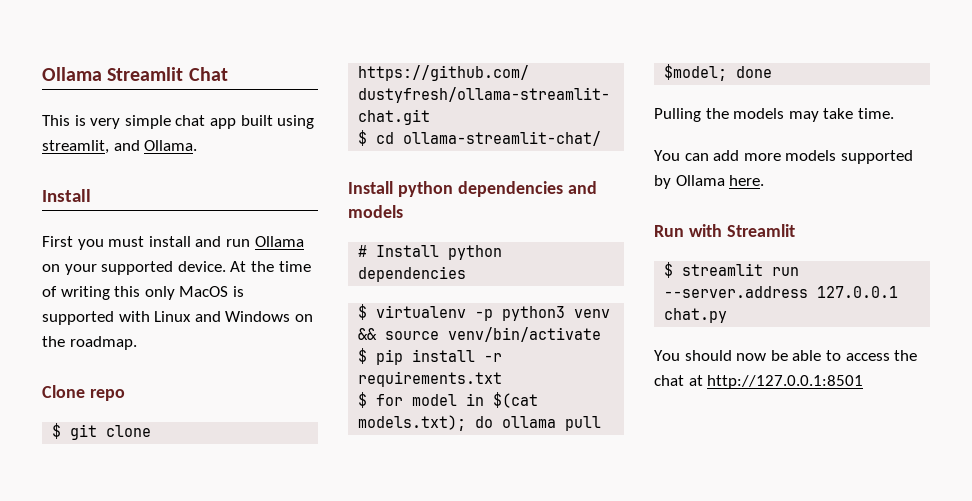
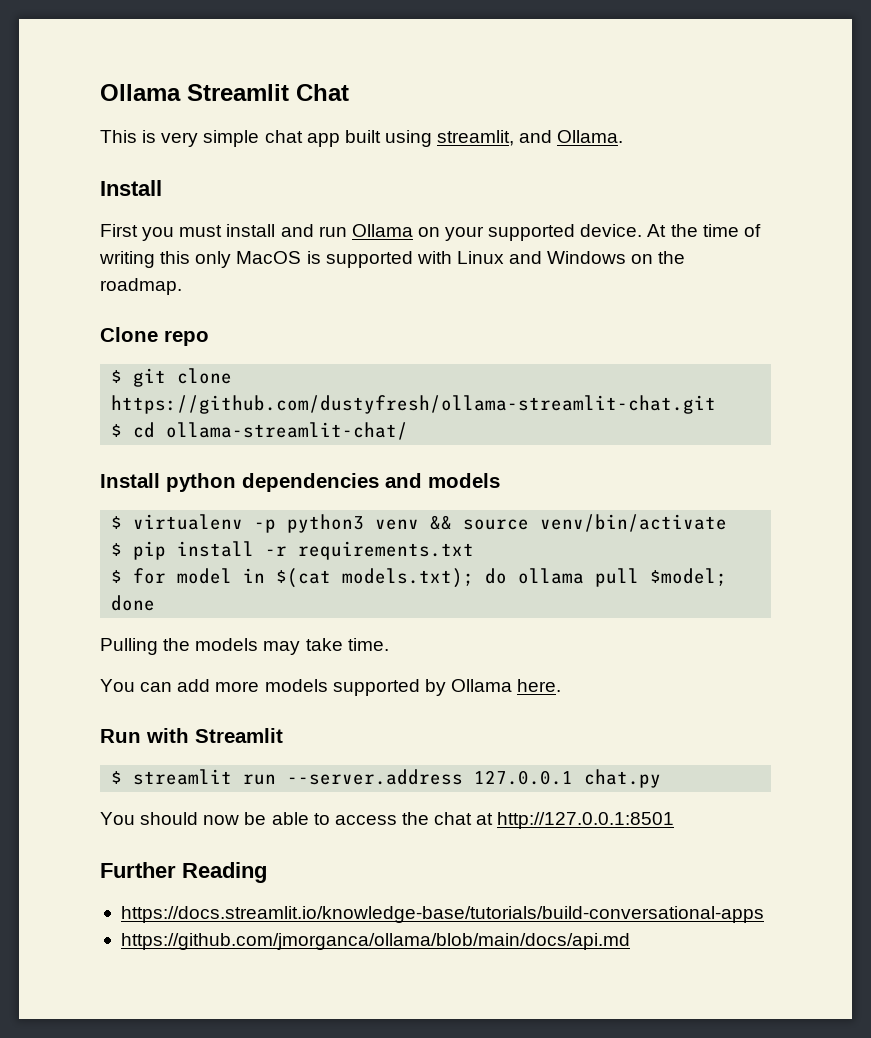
- # Install python dependencies
+ Further Reading
+ https://docs.streamlit.io/knowledge-base/tutorials/build-conversational-apps
+ https://github.com/jmorganca/ollama/blob/main/docs/api.md

